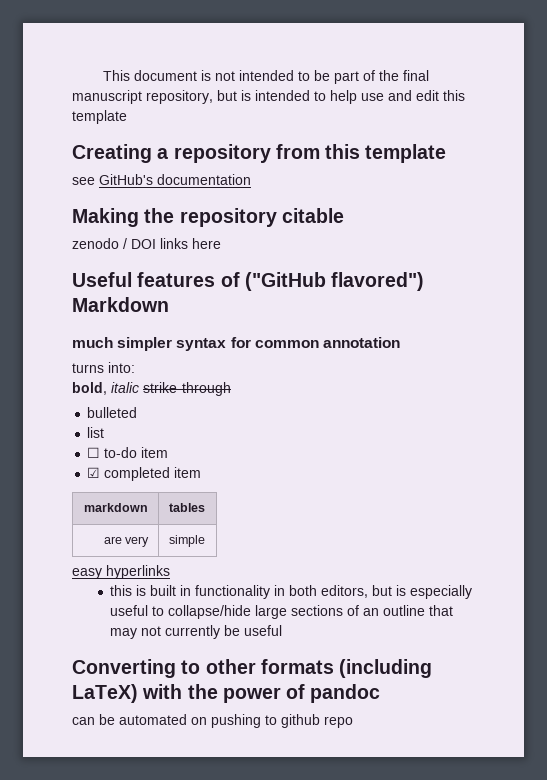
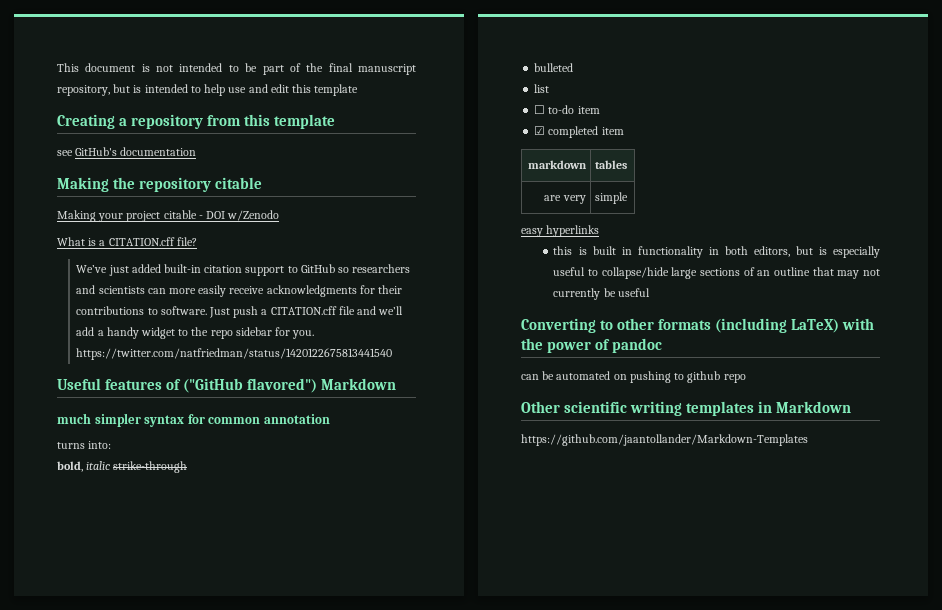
- zenodo / DOI links here
+ Making your project citable - DOI w/Zenodo
+ What is a CITATION.cff file?
+ We’ve just added built-in citation support to GitHub so researchers and scientists can more easily receive acknowledgments for their contributions to software. Just push a CITATION.cff file and we’ll add a handy widget to the repo sidebar for you. https://twitter.com/natfriedman/status/1420122675813441540
+ Other scientific writing templates in Markdown
+ https://github.com/jaantollander/Markdown-Templates

